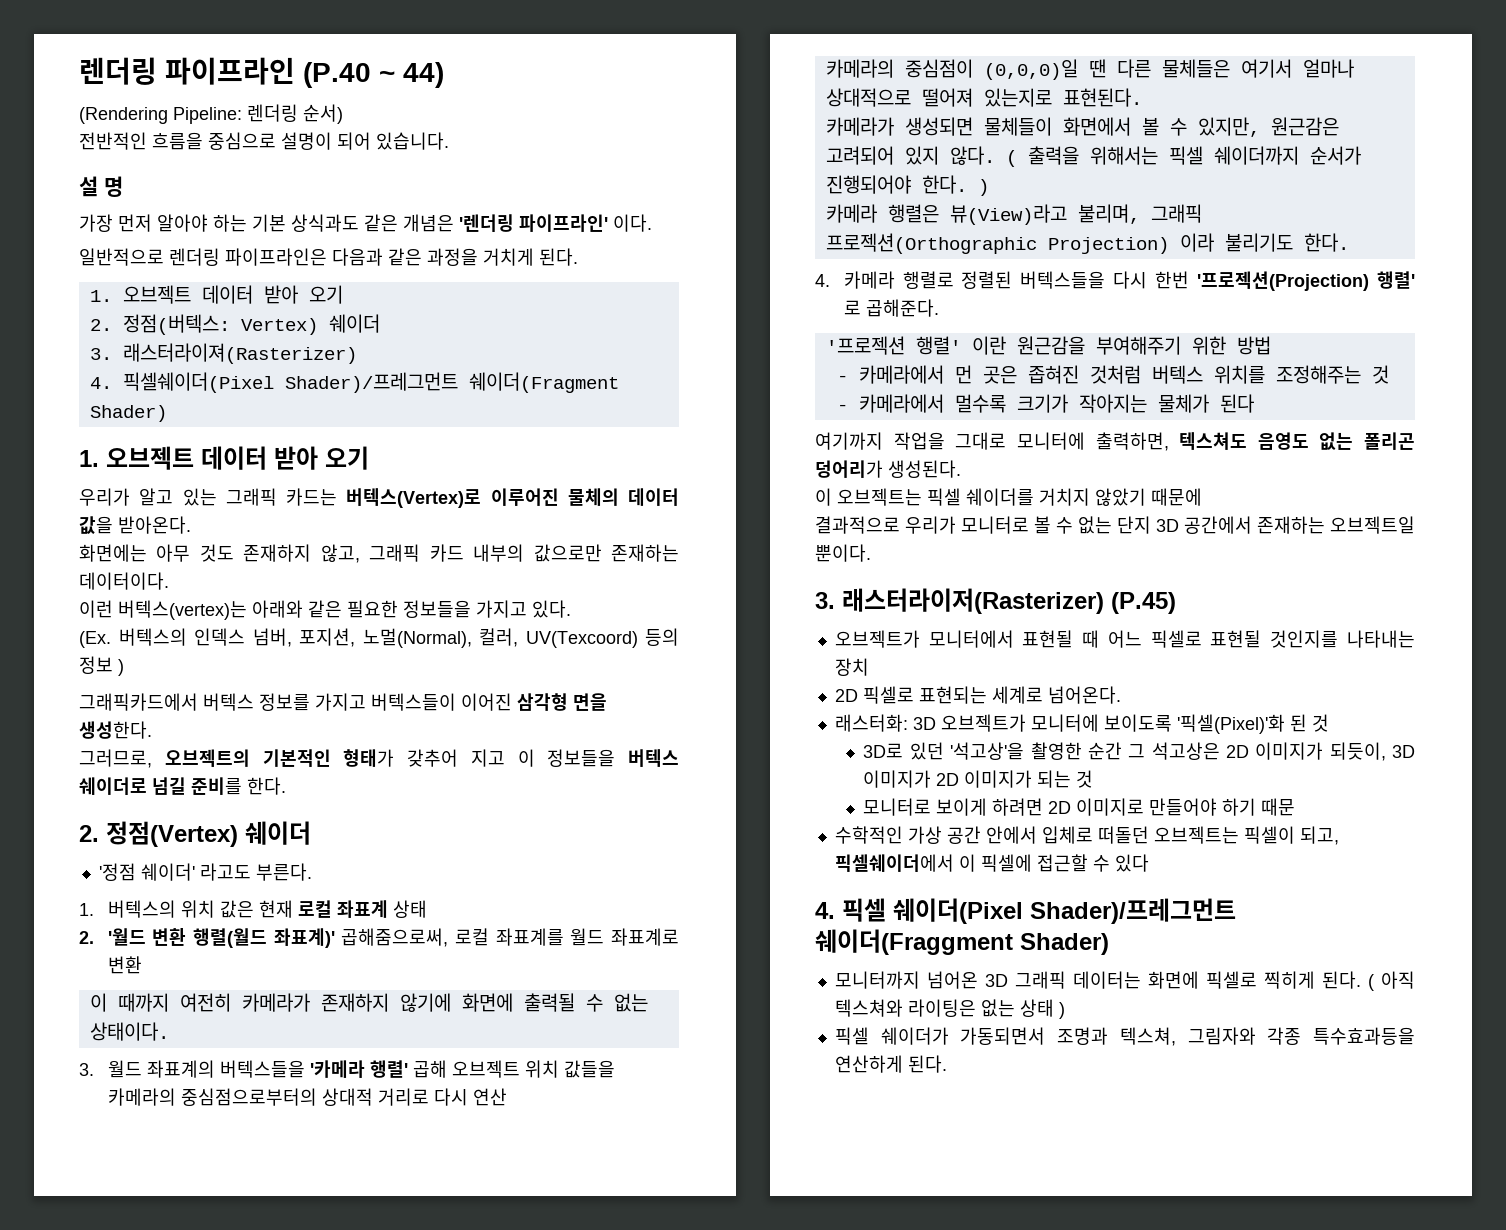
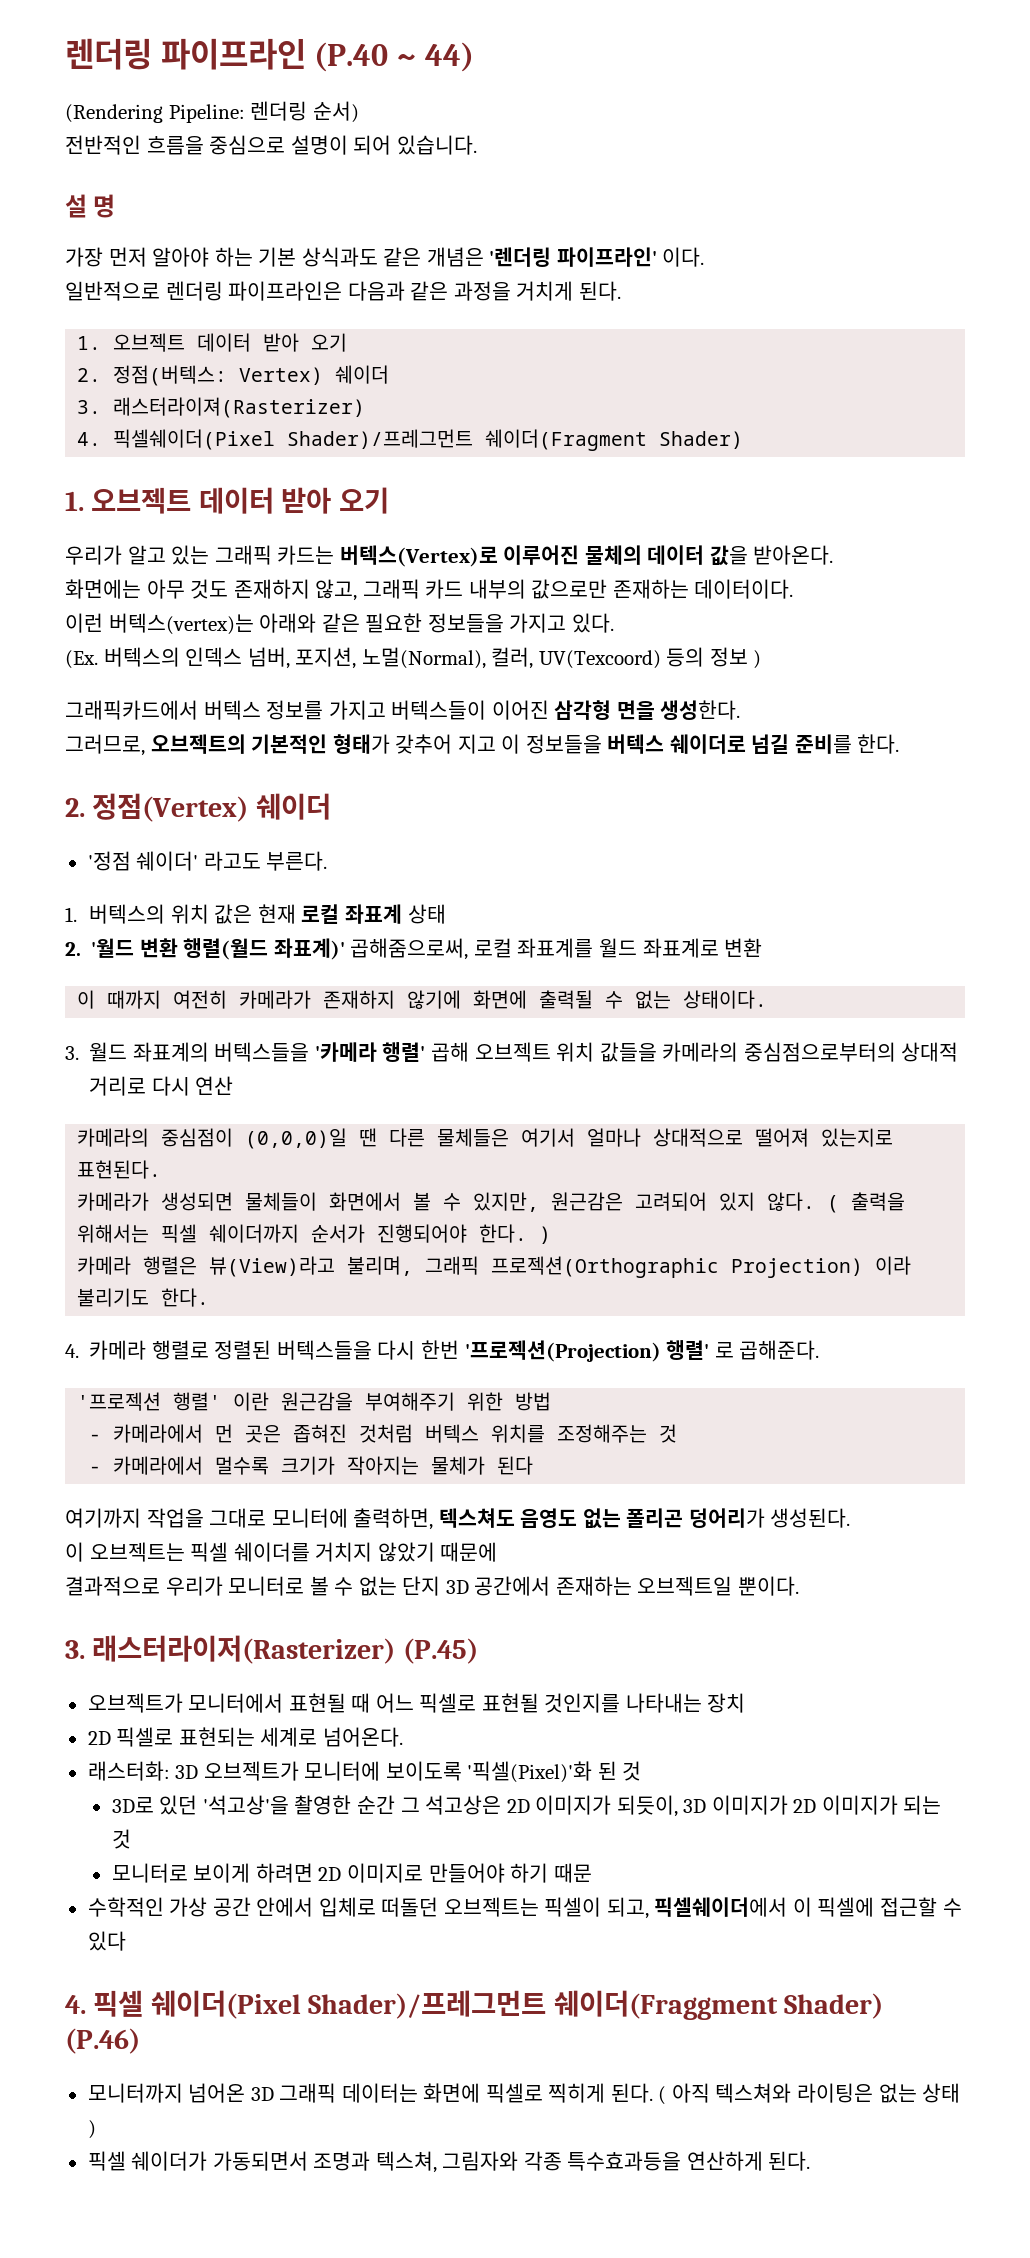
- 4. 픽셀 쉐이더(Pixel Shader)/프레그먼트 쉐이더(Fraggment Shader)
+ 4. 픽셀 쉐이더(Pixel Shader)/프레그먼트 쉐이더(Fraggment Shader) (P.46)

